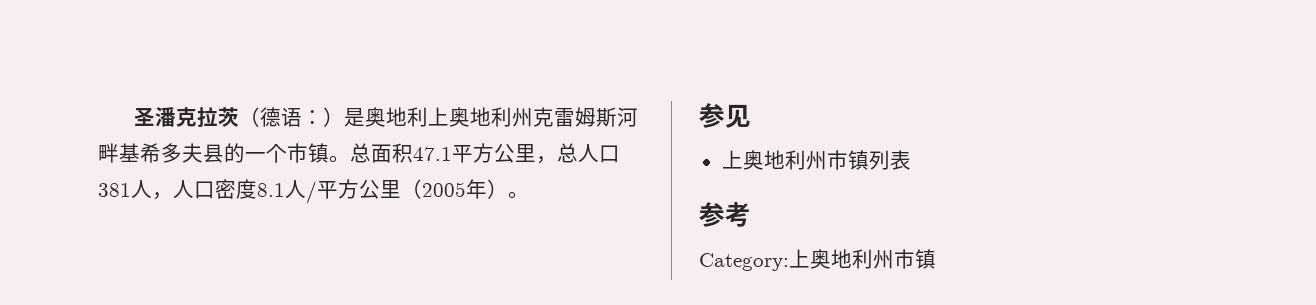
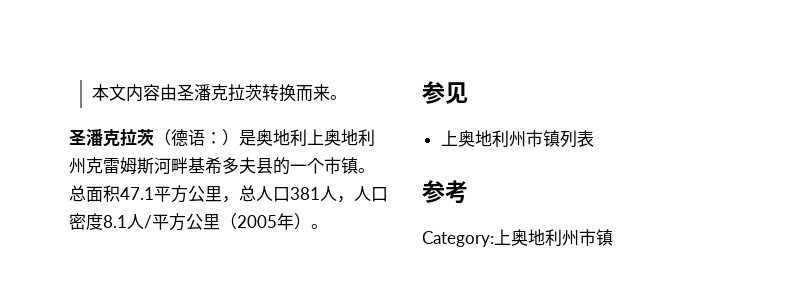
+ 本文内容由圣潘克拉茨转换而来。

